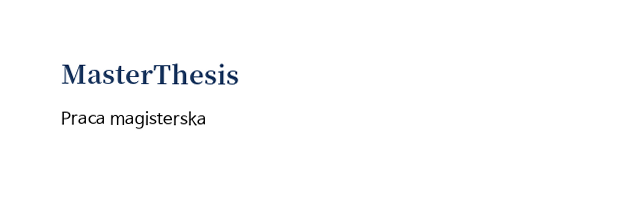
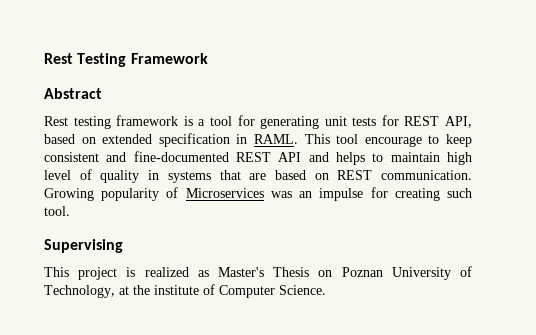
- MasterThesis
- Praca magisterska
+ Rest Testing Framework
+ Abstract
+ Rest testing framework is a tool for generating unit tests for REST API, based on extended specification in RAML. This tool encourage to keep consistent and fine-documented REST API and helps to maintain high level of quality in systems that are based on REST communication. Growing popularity of Microservices was an impulse for creating such tool.
+ Supervising
+ This project is realized as Master's Thesis on Poznan University of Technology, at the institute of Computer Science.

